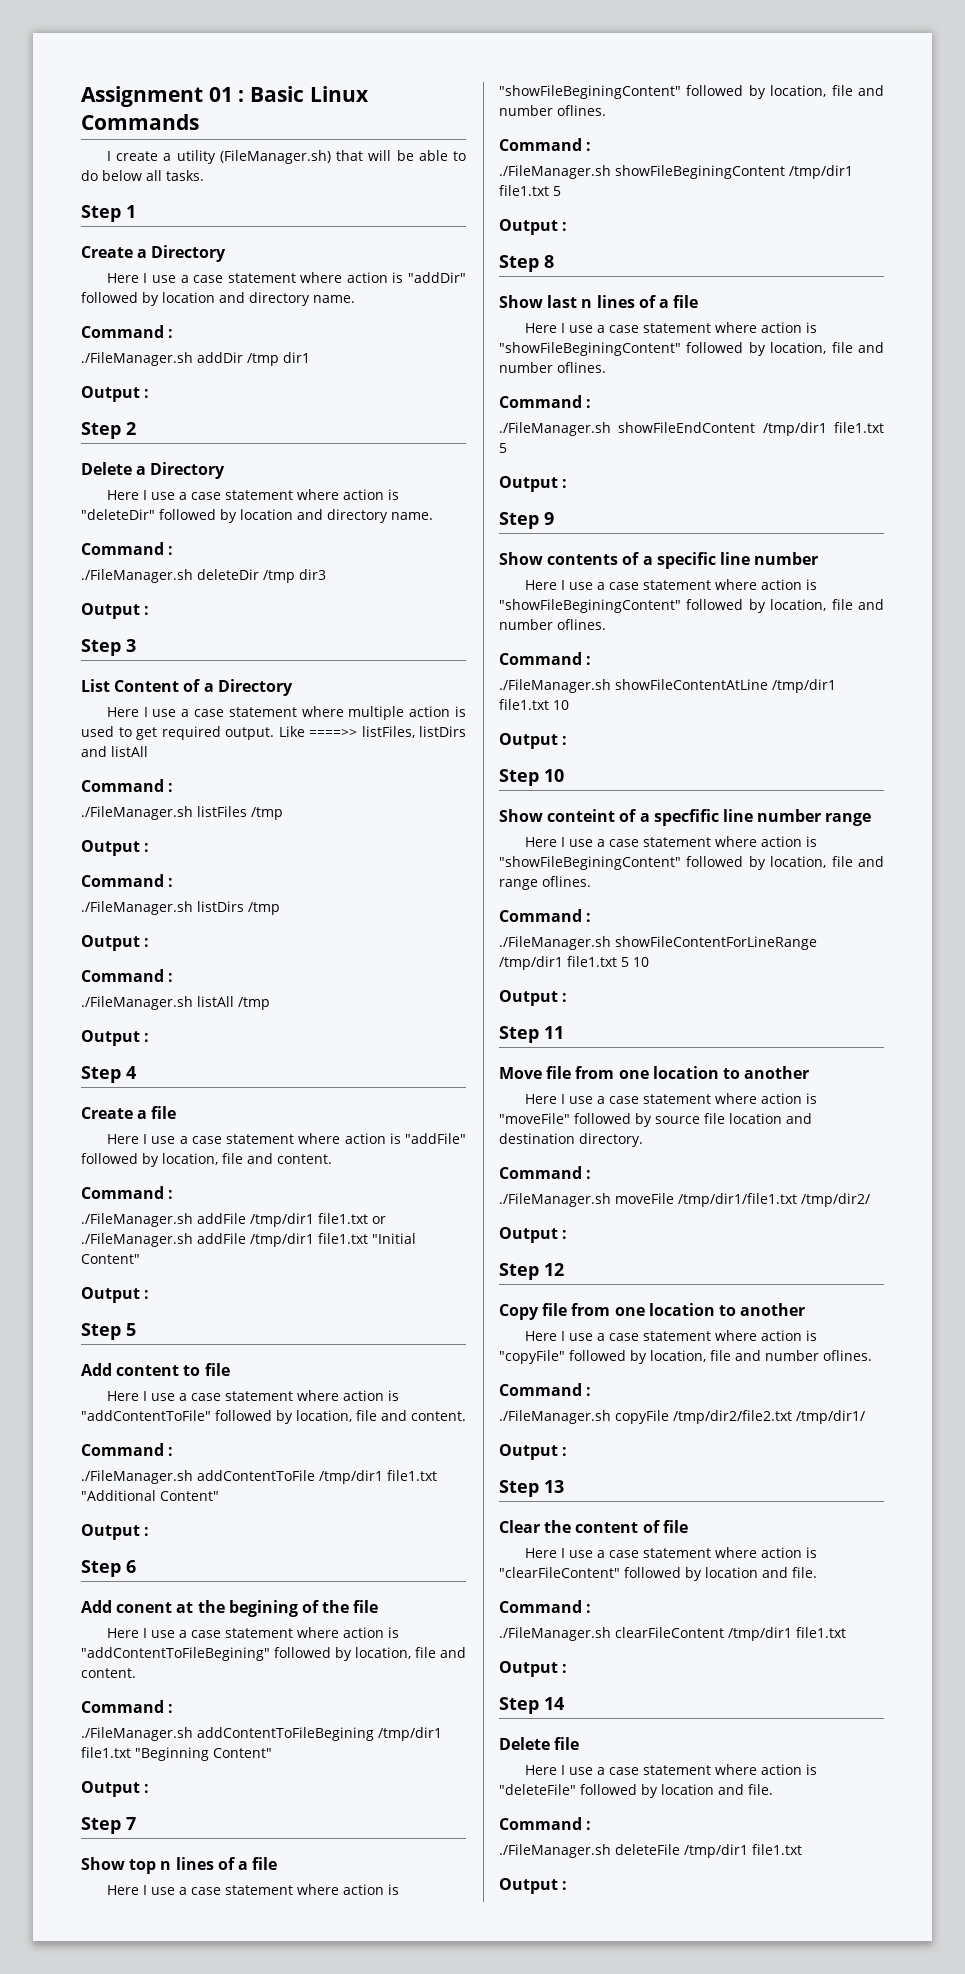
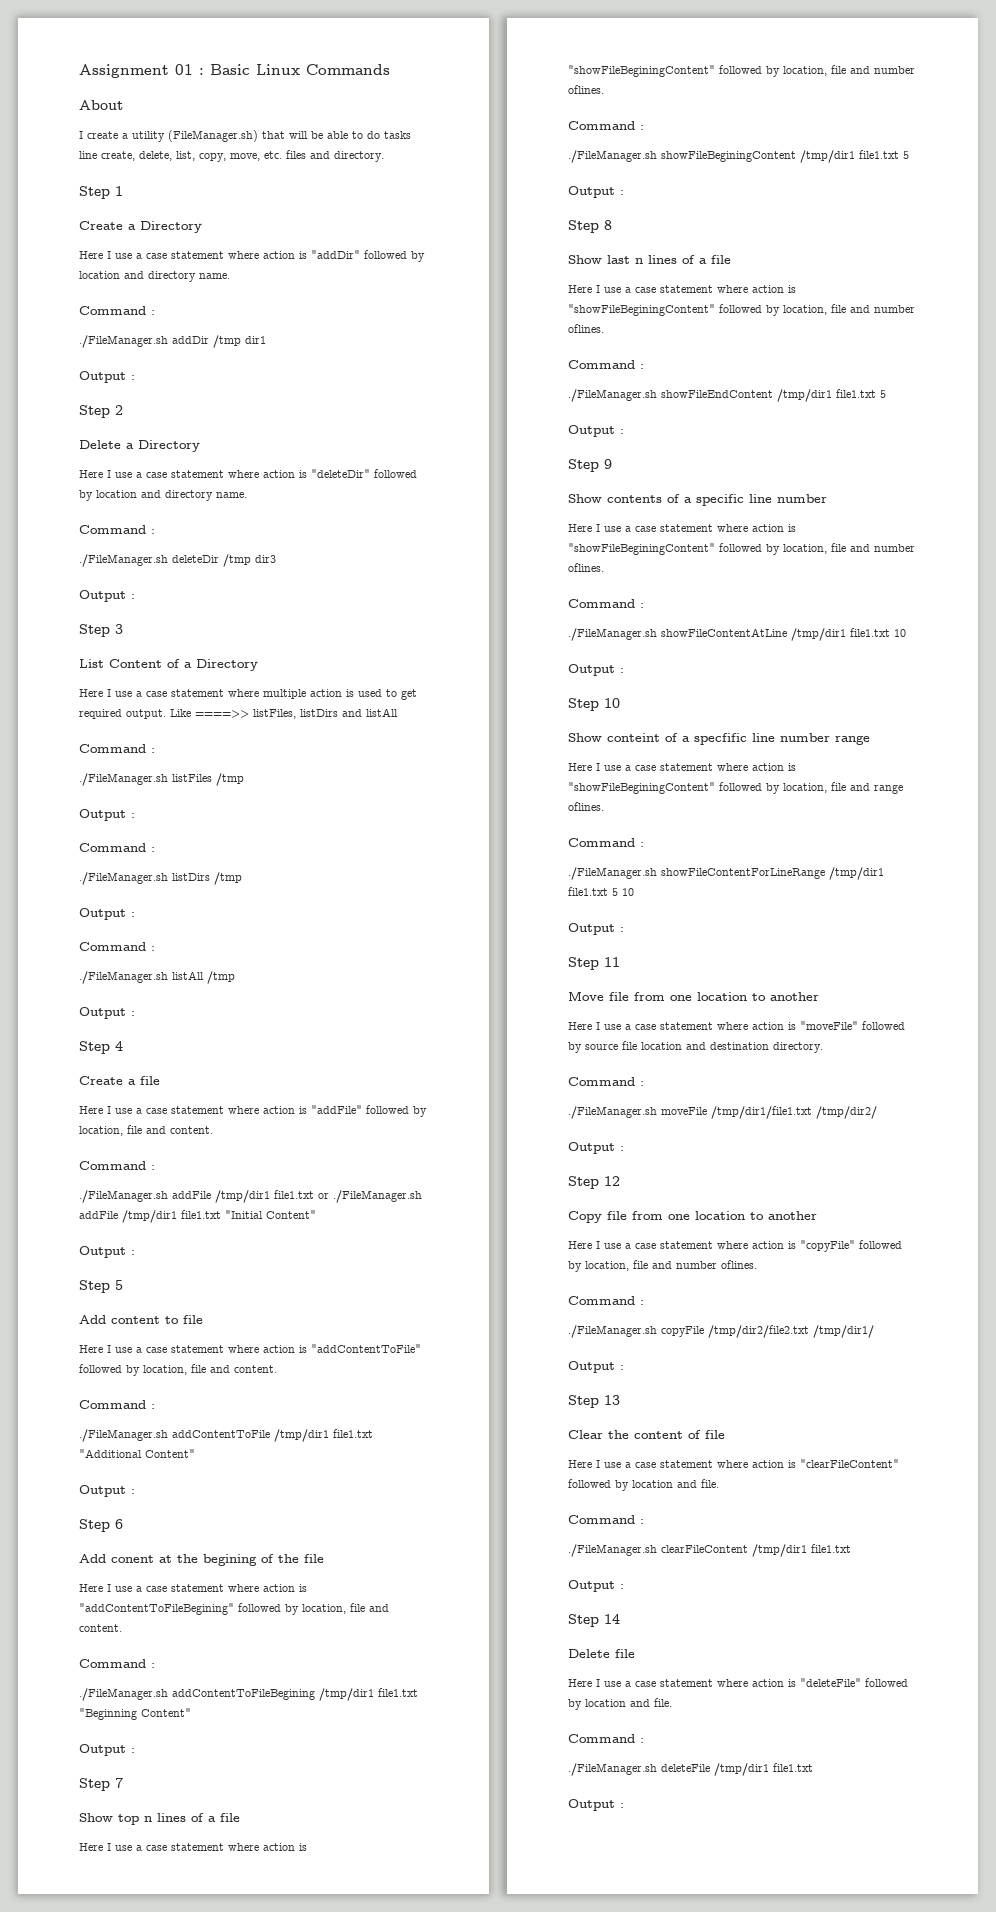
+ About
- I create a utility (FileManager.sh) that will be able to do below all tasks.
+ I create a utility (FileManager.sh) that will be able to do tasks line create, delete, list, copy, move, etc. files and directory.

